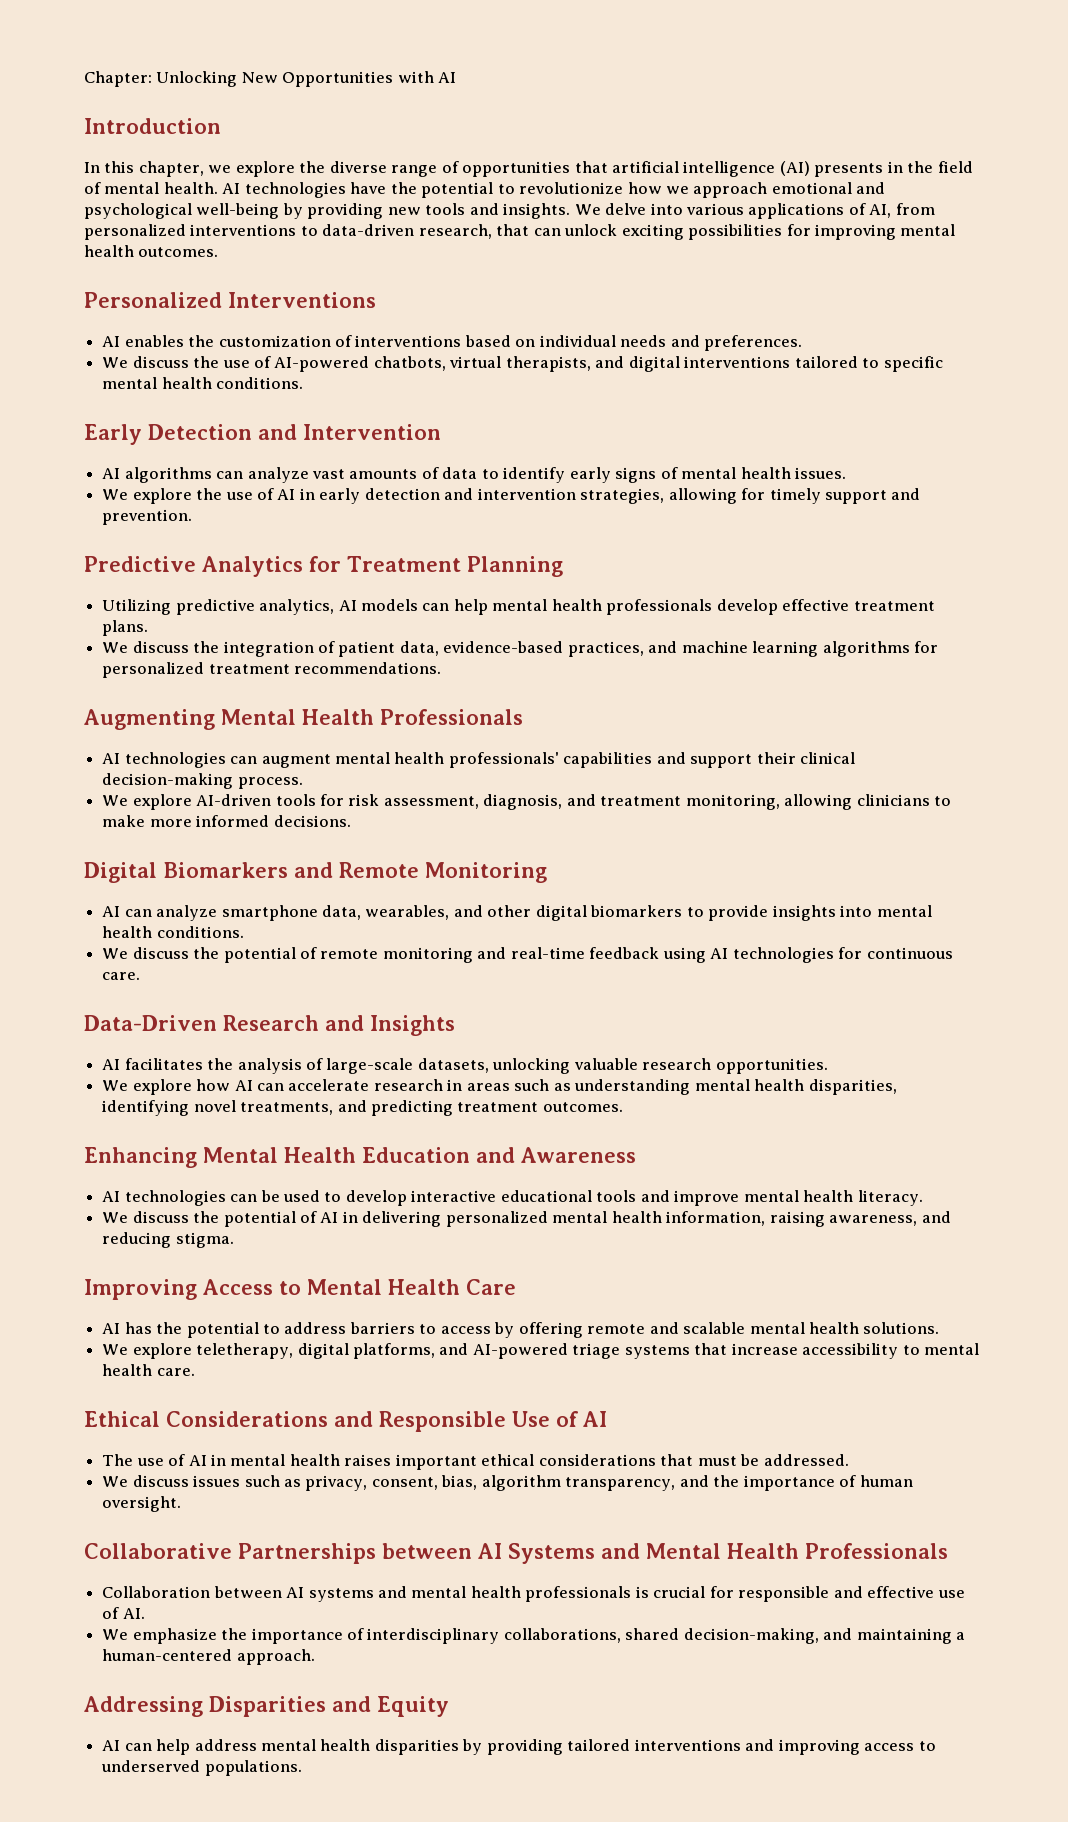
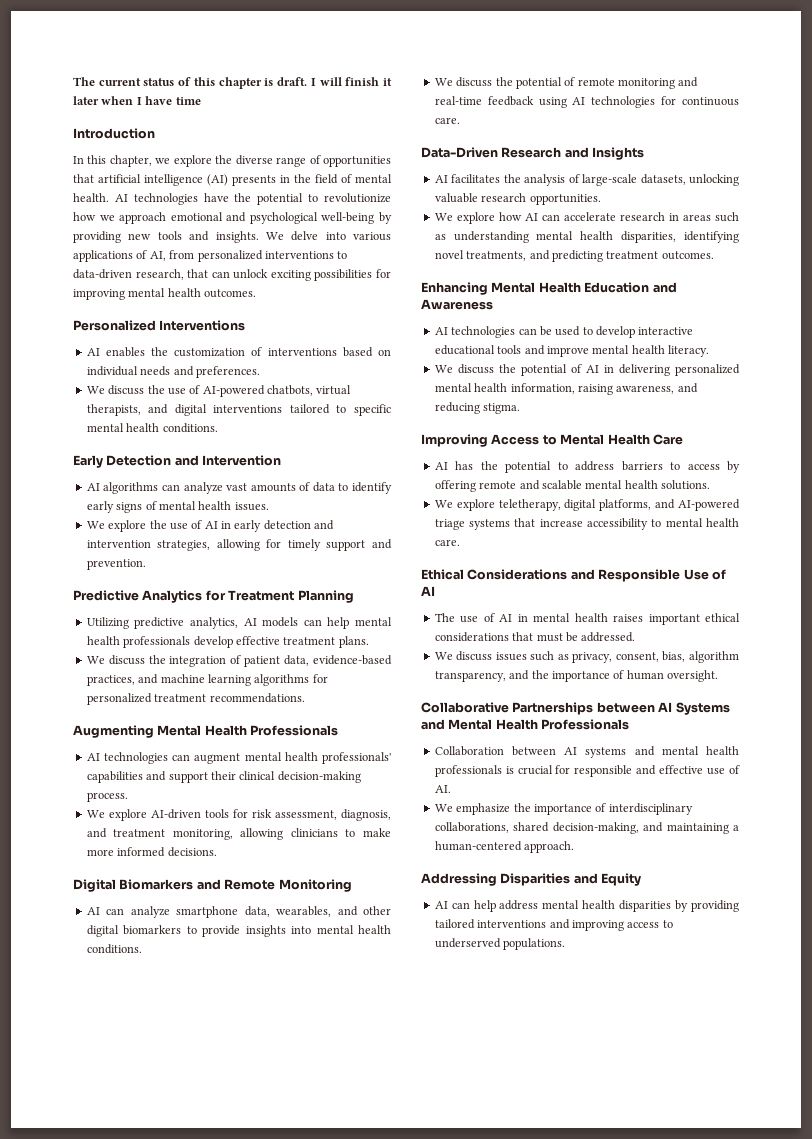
- Chapter: Unlocking New Opportunities with AI
+ The current status of this chapter is draft. I will finish it later when I have time

